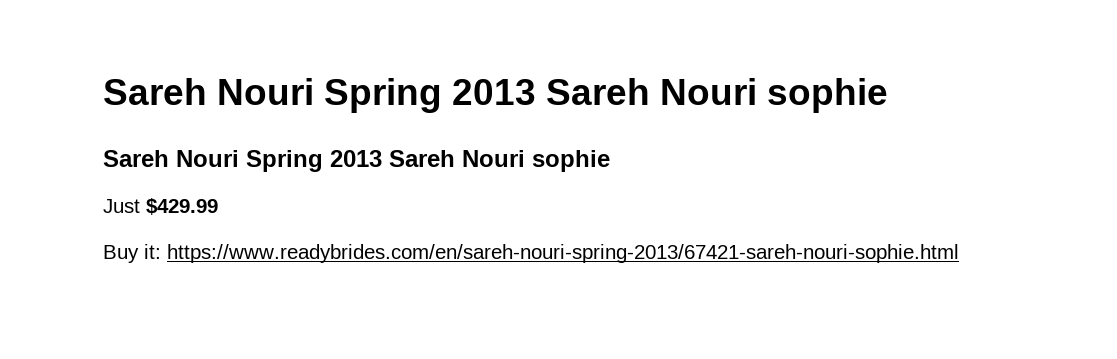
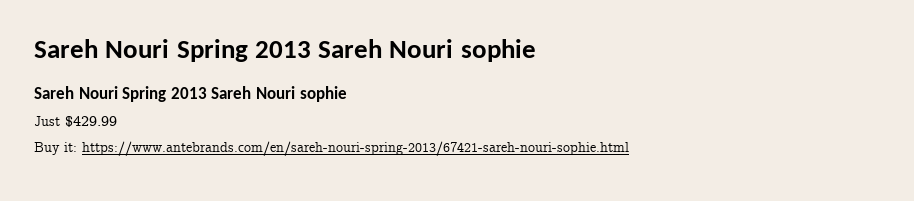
- Buy it: https://www.readybrides.com/en/sareh-nouri-spring-2013/67421-sareh-nouri-sophie.html
+ Buy it: https://www.antebrands.com/en/sareh-nouri-spring-2013/67421-sareh-nouri-sophie.html

